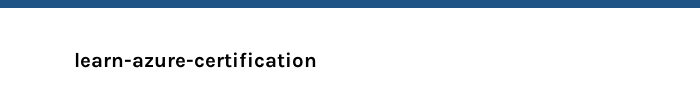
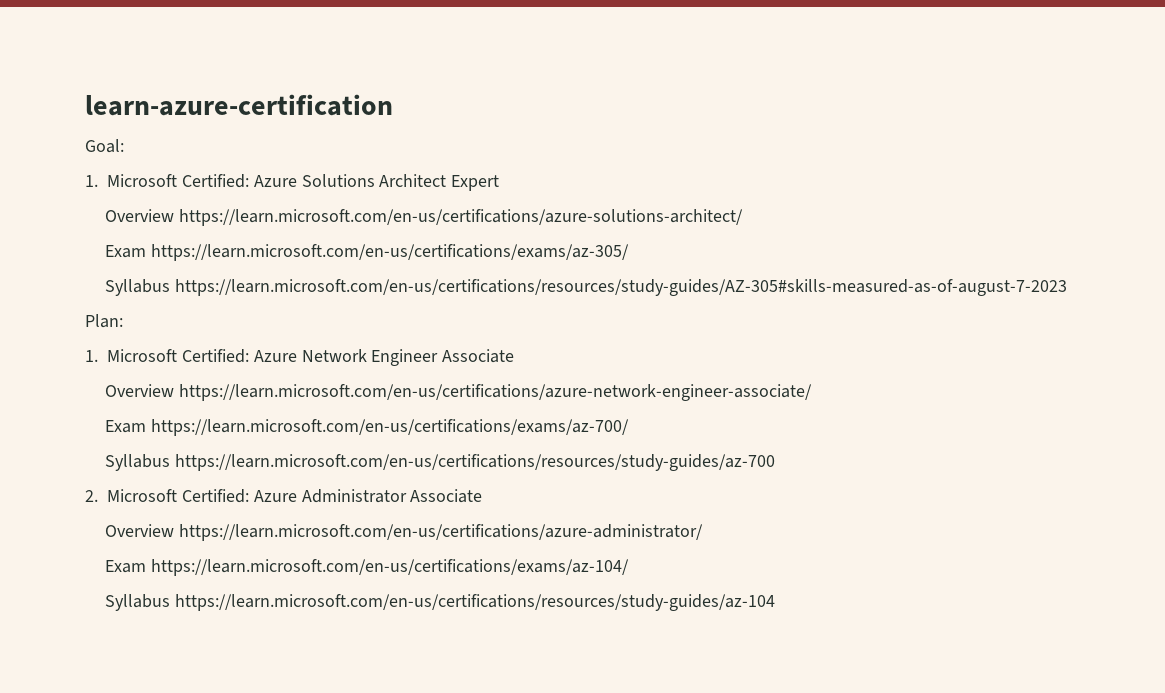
+ Goal:
+ 1. Microsoft Certified: Azure Solutions Architect Expert
+ Overview https://learn.microsoft.com/en-us/certifications/azure-solutions-architect/
+ Exam https://learn.microsoft.com/en-us/certifications/exams/az-305/
+ Syllabus https://learn.microsoft.com/en-us/certifications/resources/study-guides/AZ-305#skills-measured-as-of-august-7-2023
+ Plan:
+ 1. Microsoft Certified: Azure Network Engineer Associate
+ Overview https://learn.microsoft.com/en-us/certifications/azure-network-engineer-associate/
+ Exam https://learn.microsoft.com/en-us/certifications/exams/az-700/
+ Syllabus https://learn.microsoft.com/en-us/certifications/resources/study-guides/az-700
+ 2. Microsoft Certified: Azure Administrator Associate
+ Overview https://learn.microsoft.com/en-us/certifications/azure-administrator/
+ Exam https://learn.microsoft.com/en-us/certifications/exams/az-104/
+ Syllabus https://learn.microsoft.com/en-us/certifications/resources/study-guides/az-104

